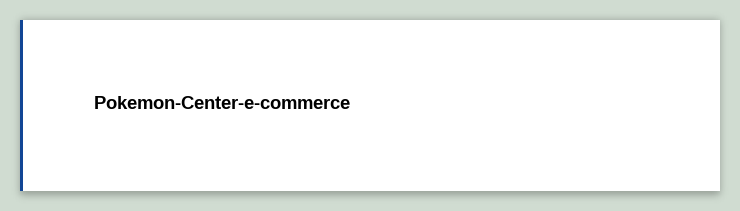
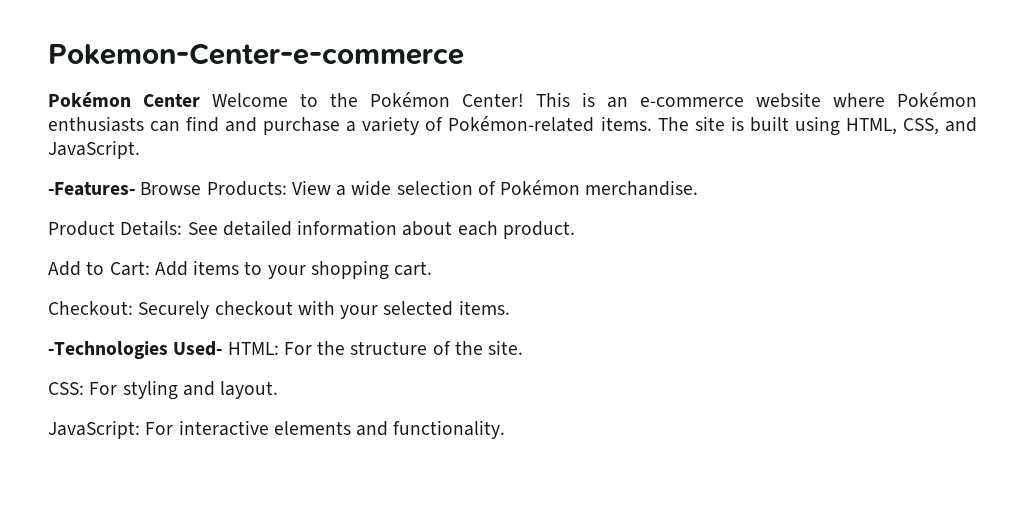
+ Pokémon Center Welcome to the Pokémon Center! This is an e-commerce website where Pokémon enthusiasts can find and purchase a variety of Pokémon-related items. The site is built using HTML, CSS, and JavaScript.
+ -Features- Browse Products: View a wide selection of Pokémon merchandise.
+ Product Details: See detailed information about each product.
+ Add to Cart: Add items to your shopping cart.
+ Checkout: Securely checkout with your selected items.
+ -Technologies Used- HTML: For the structure of the site.
+ CSS: For styling and layout.
+ JavaScript: For interactive elements and functionality.

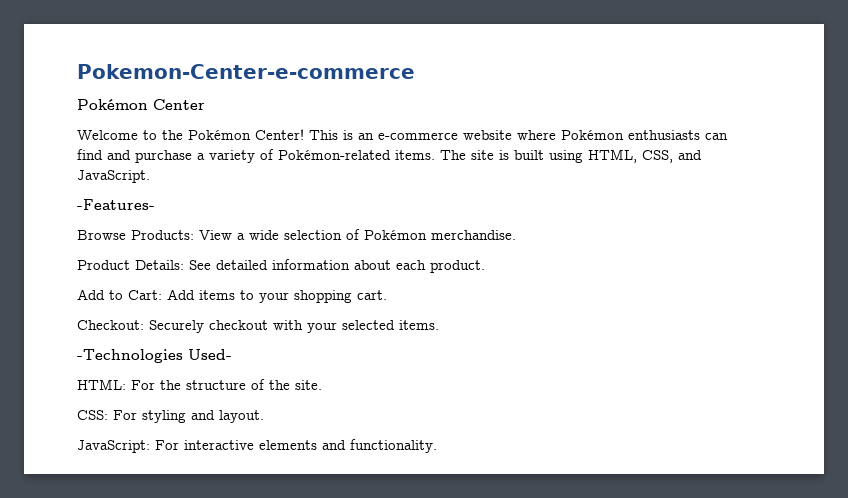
- Pokémon Center Welcome to the Pokémon Center!
+ Pokémon Center
+ Welcome to the Pokémon Center!
- -Features- Browse Products: View a wide selection of Pokémon merchandise.
+ -Features-
+ Browse Products: View a wide selection of Pokémon merchandise.
- -Technologies Used- HTML: For the structure of the site.
+ -Technologies Used-
+ HTML: For the structure of the site.

